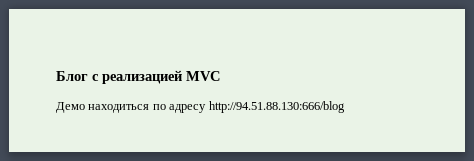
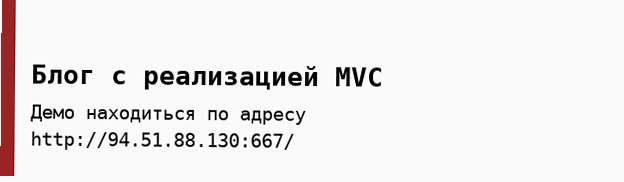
- Демо находиться по адресу http://94.51.88.130:666/blog
+ Демо находиться по адресу http://94.51.88.130:667/

